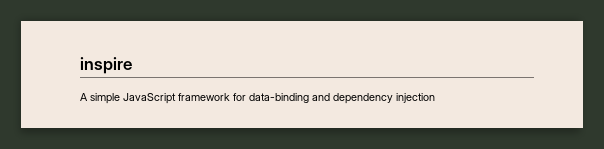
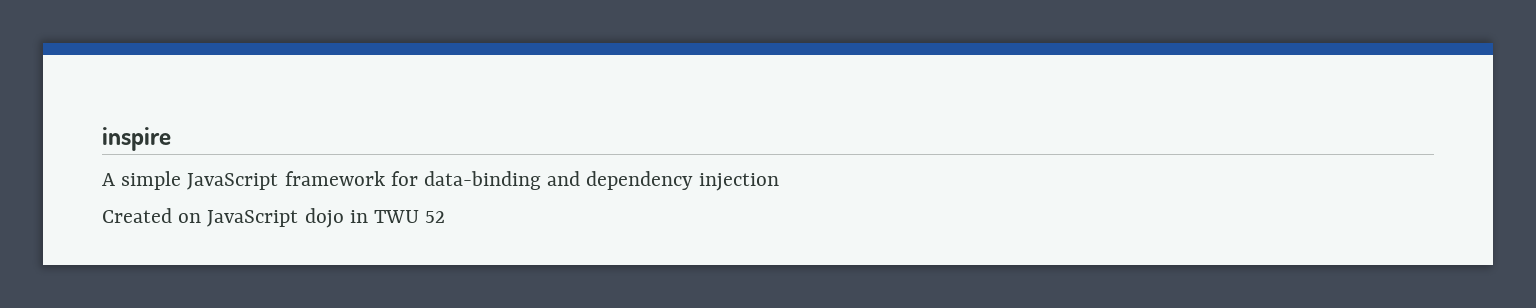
+ Created on JavaScript dojo in TWU 52

